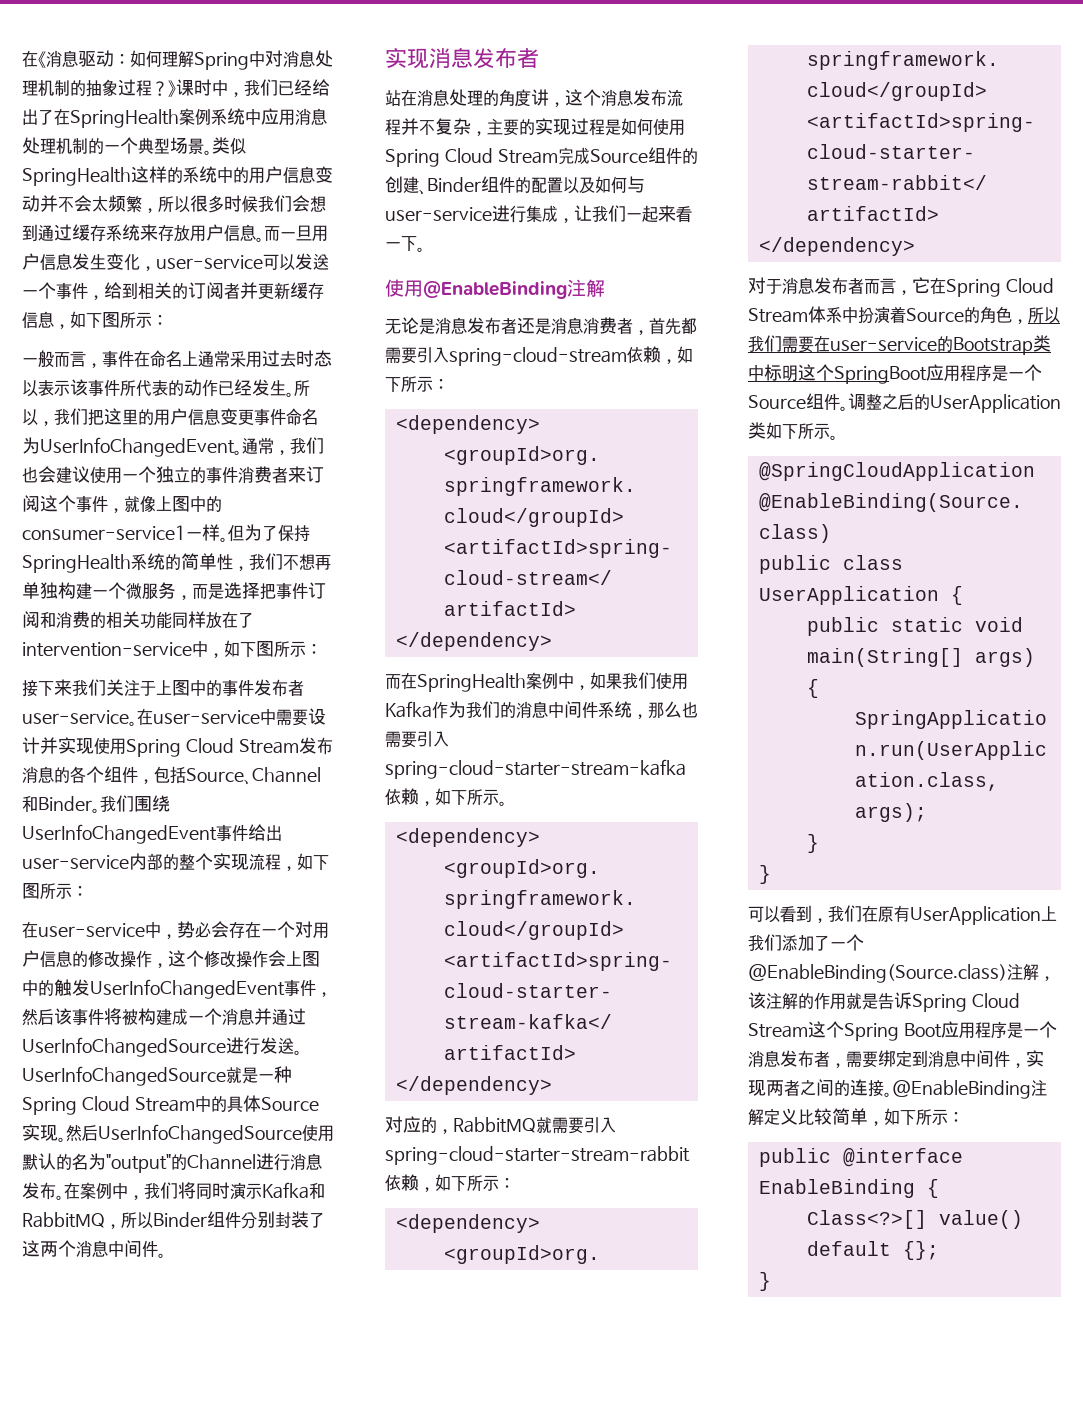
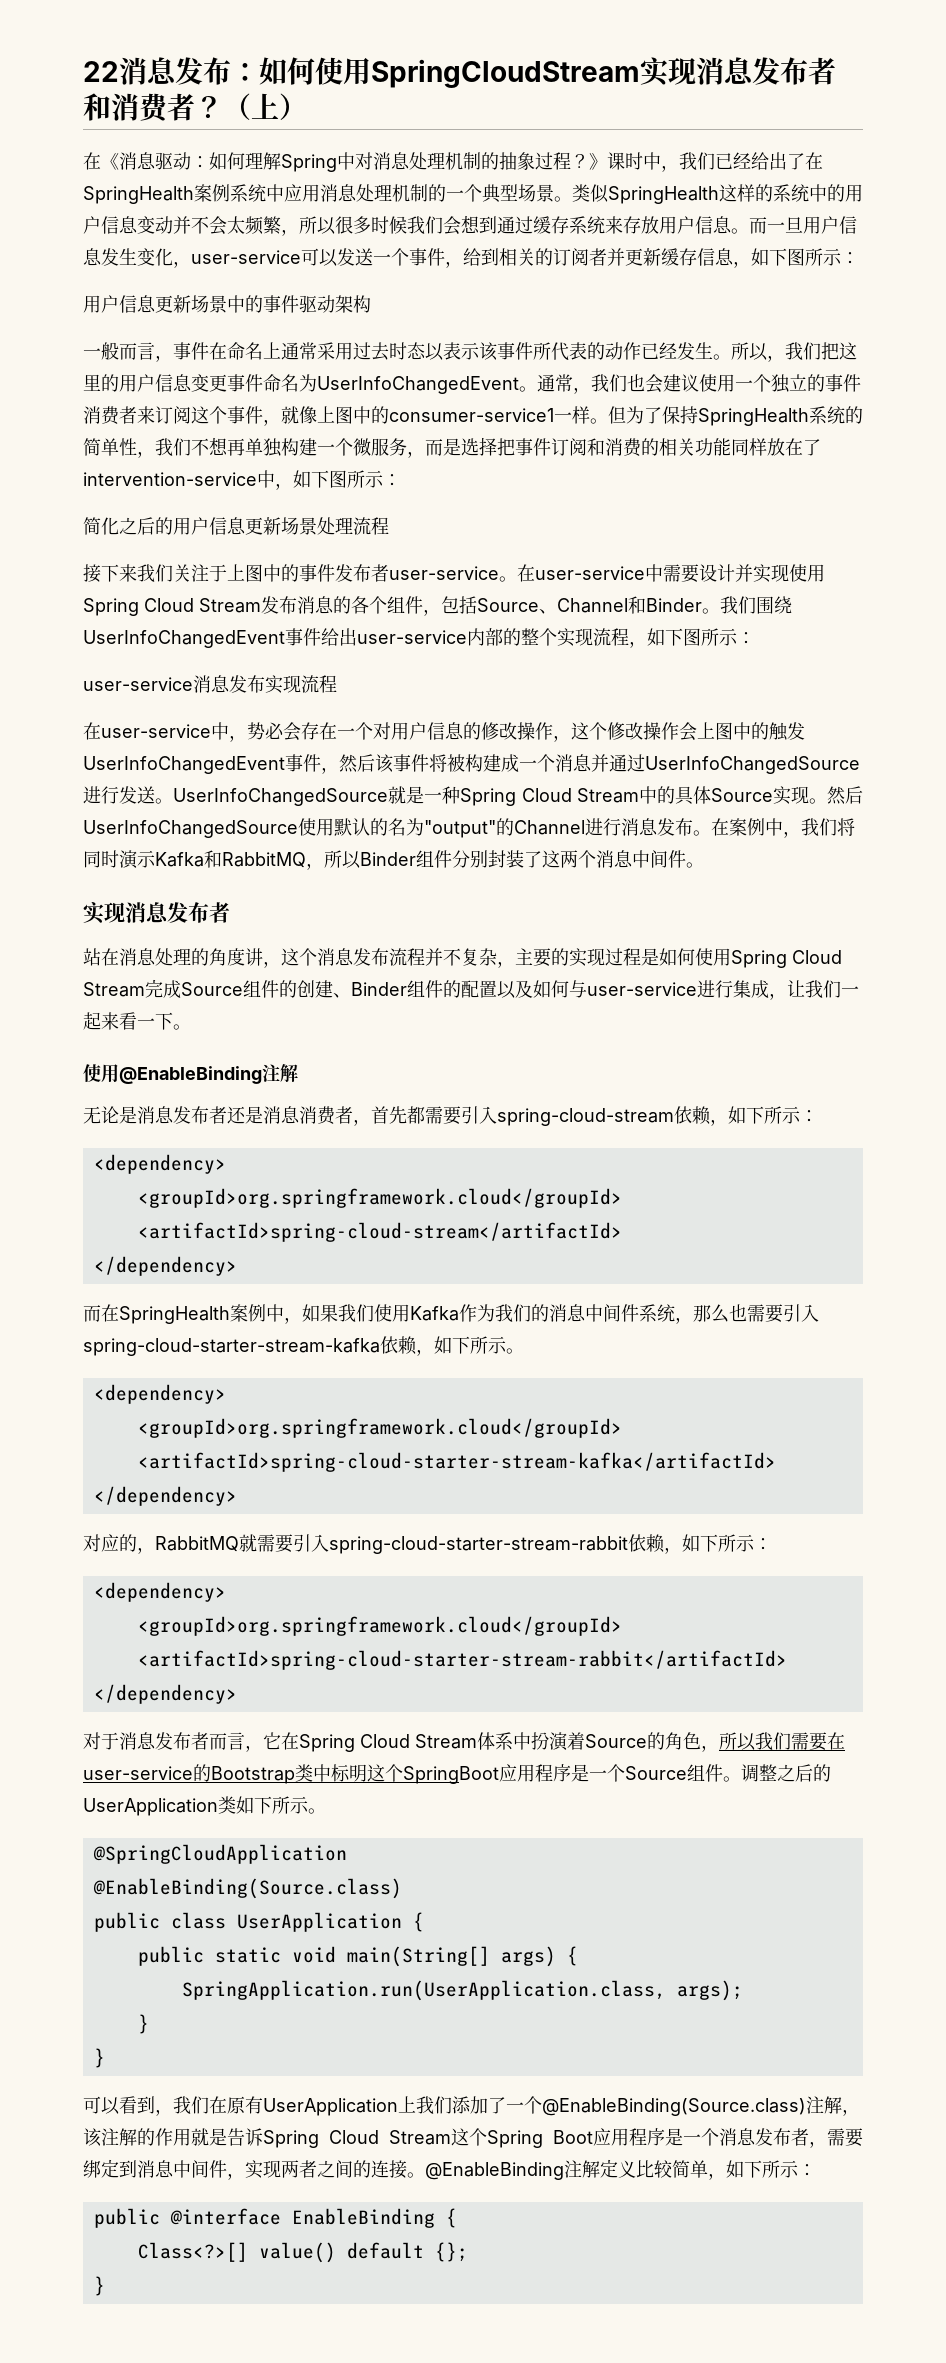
+ 22消息发布：如何使用SpringCloudStream实现消息发布者和消费者？（上）
+ 用户信息更新场景中的事件驱动架构
+ 简化之后的用户信息更新场景处理流程
+ user-service消息发布实现流程

